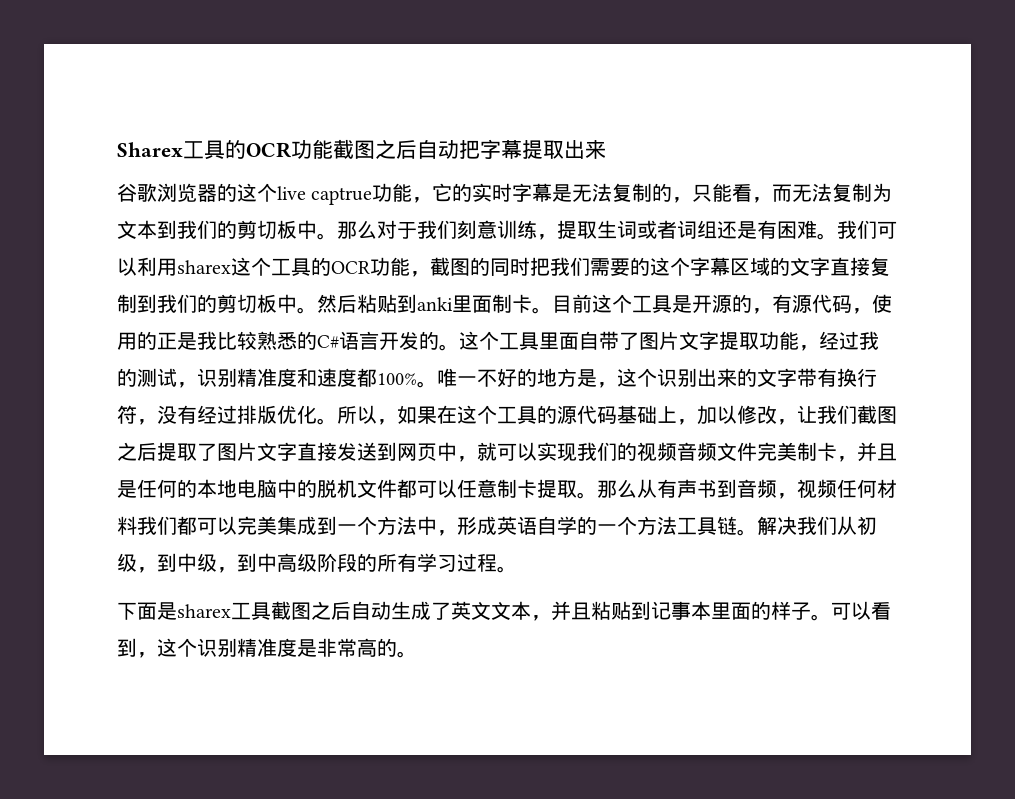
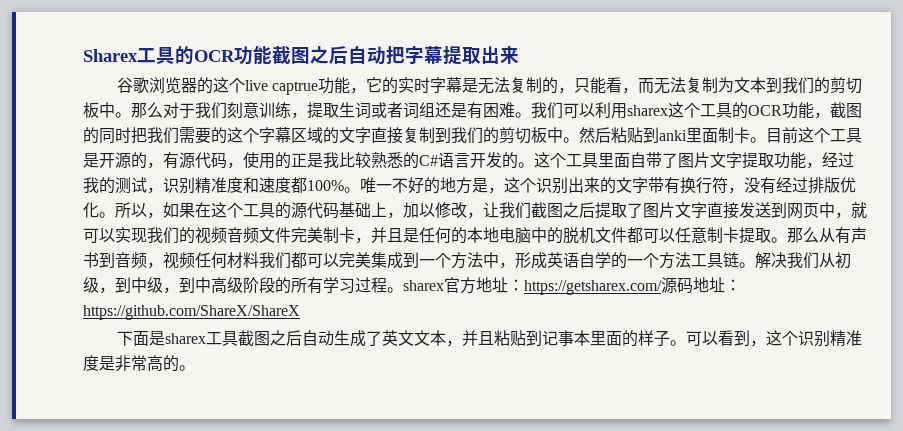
- 解决我们从初级，到中级，到中高级阶段的所有学习过程。
+ 解决我们从初级，到中级，到中高级阶段的所有学习过程。sharex官方地址：https://getsharex.com/源码地址：https://github.com/ShareX/ShareX

